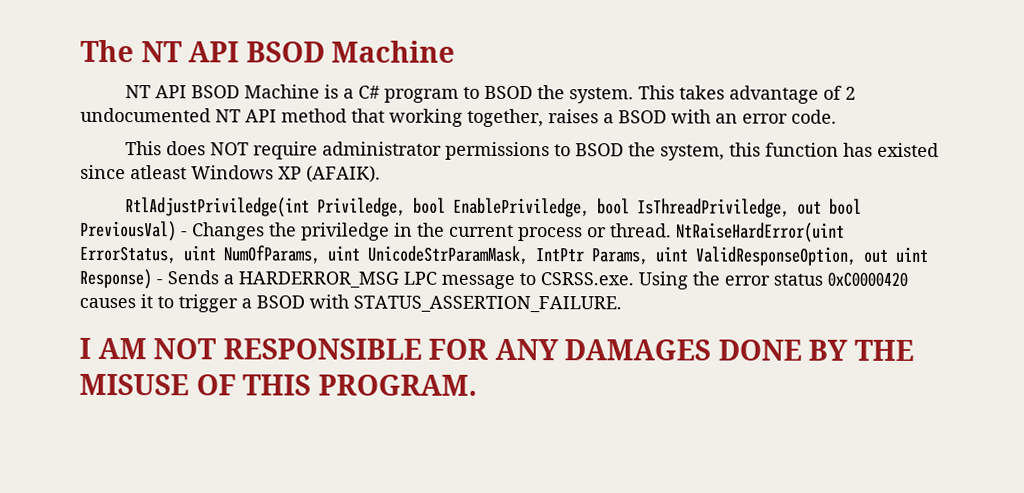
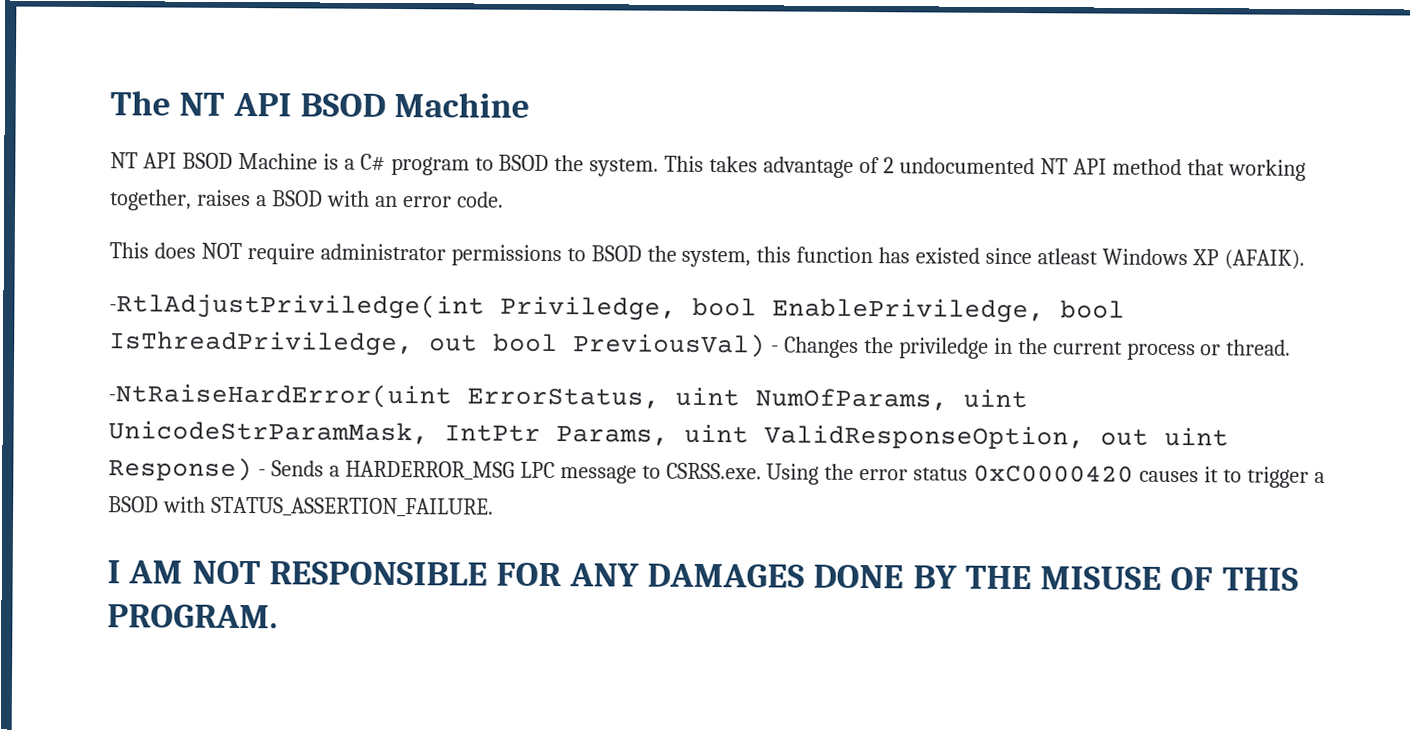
- RtlAdjustPriviledge(int Priviledge, bool EnablePriviledge, bool IsThreadPriviledge, out bool PreviousVal) - Changes the priviledge in the current process or thread. NtRaiseHardError(uint ErrorStatus, uint NumOfParams, uint UnicodeStrParamMask, IntPtr Params, uint ValidResponseOption, out uint Response) - Sends a HARDERROR_MSG LPC message to CSRSS.exe. Using the error status 0xC0000420 causes it to trigger a BSOD with STATUS_ASSERTION_FAILURE.
+ -RtlAdjustPriviledge(int Priviledge, bool EnablePriviledge, bool IsThreadPriviledge, out bool PreviousVal) - Changes the priviledge in the current process or thread.
+ -NtRaiseHardError(uint ErrorStatus, uint NumOfParams, uint UnicodeStrParamMask, IntPtr Params, uint ValidResponseOption, out uint Response) - Sends a HARDERROR_MSG LPC message to CSRSS.exe. Using the error status 0xC0000420 causes it to trigger a BSOD with STATUS_ASSERTION_FAILURE.

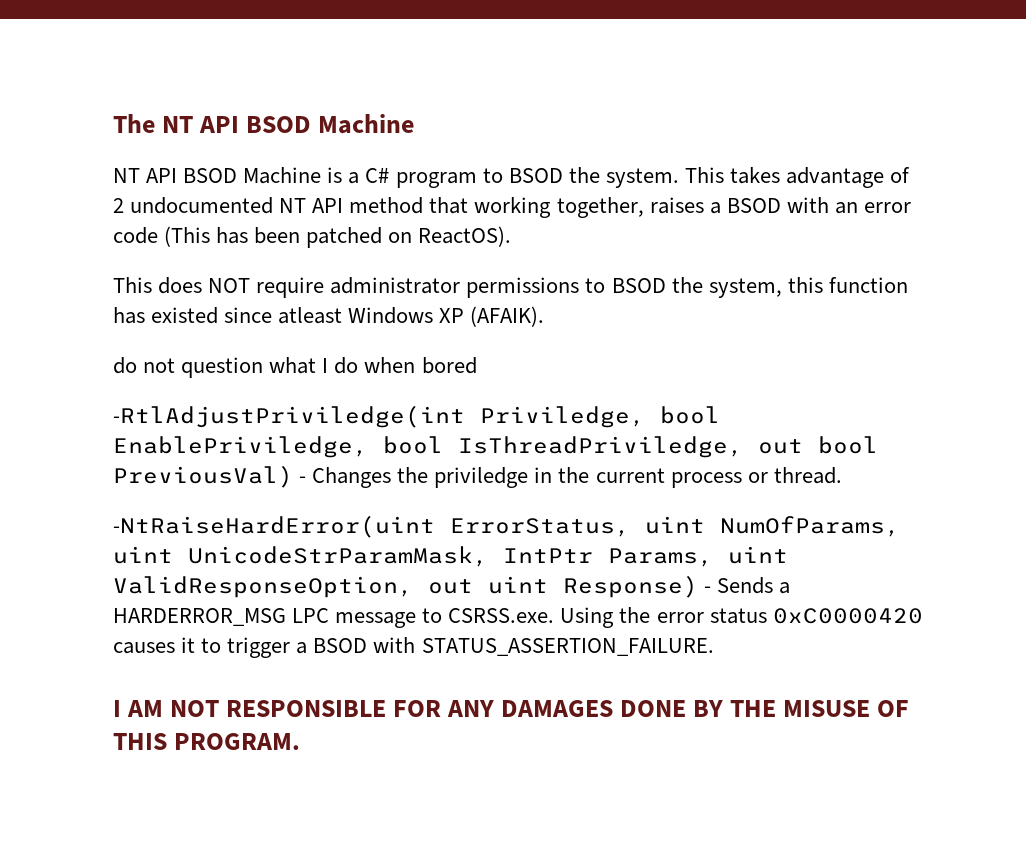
- This takes advantage of 2 undocumented NT API method that working together, raises a BSOD with an error code.
+ This takes advantage of 2 undocumented NT API method that working together, raises a BSOD with an error code (This has been patched on ReactOS).
+ do not question what I do when bored

